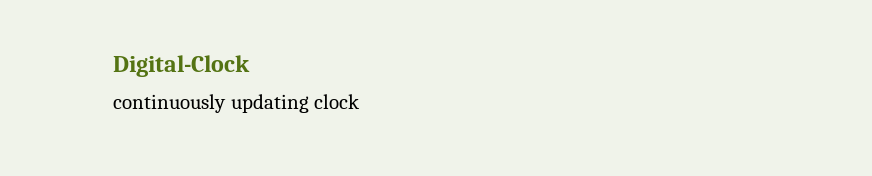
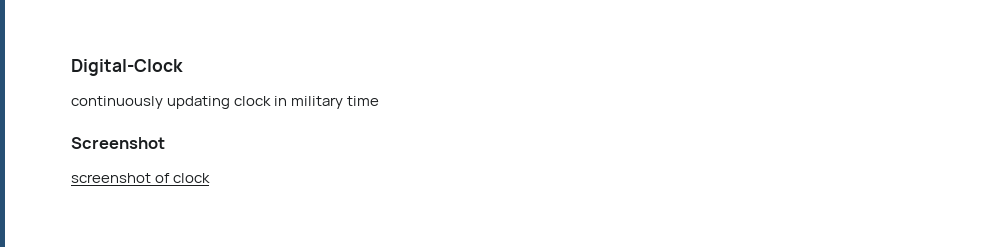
- continuously updating clock
+ continuously updating clock in military time
+ Screenshot
+ screenshot of clock

